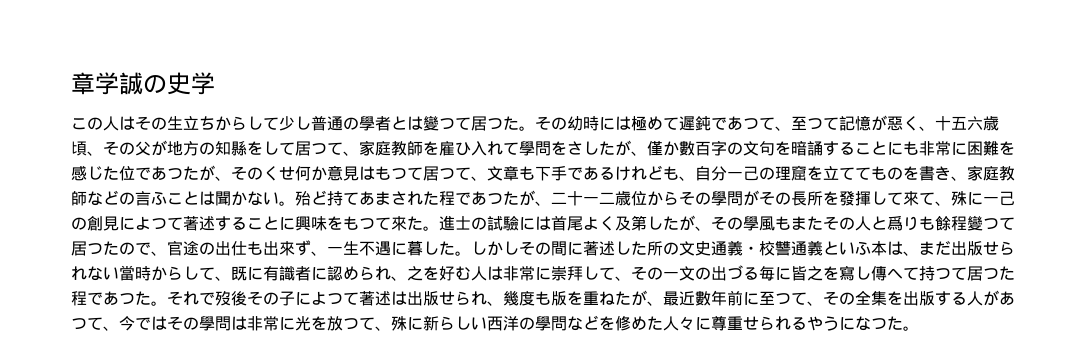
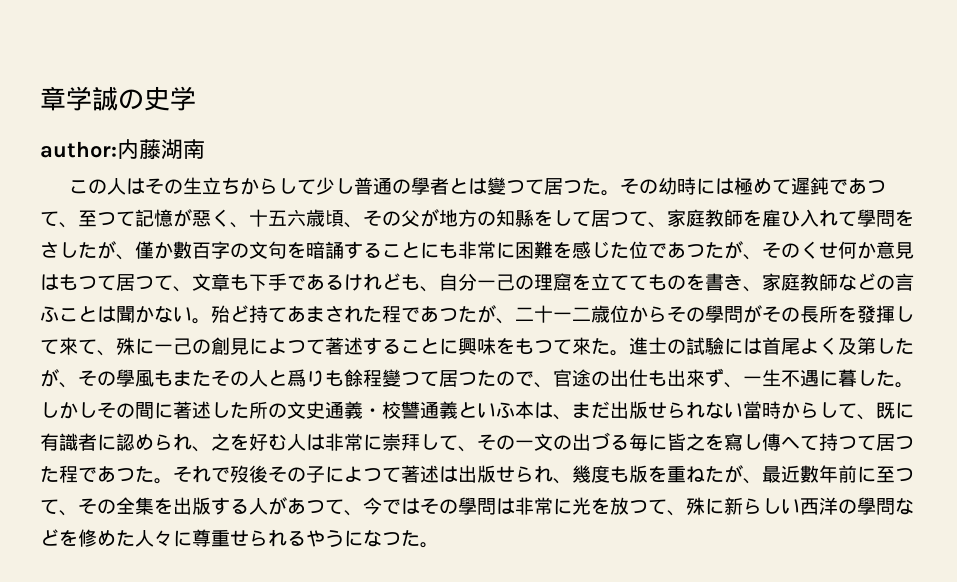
+ author:内藤湖南

